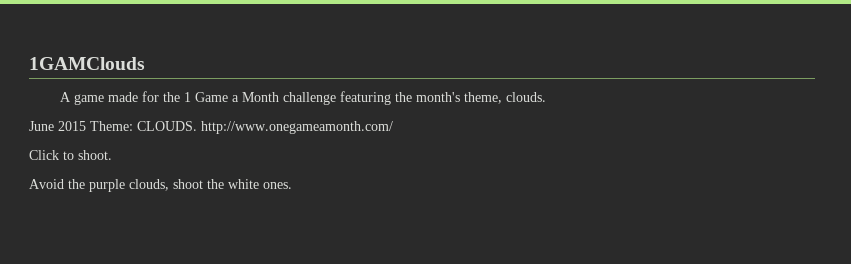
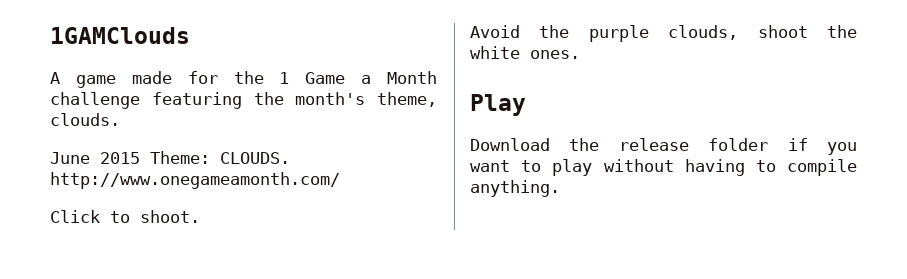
+ Play
+ Download the release folder if you want to play without having to compile anything.

